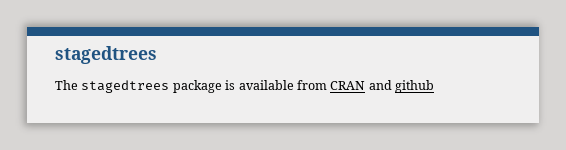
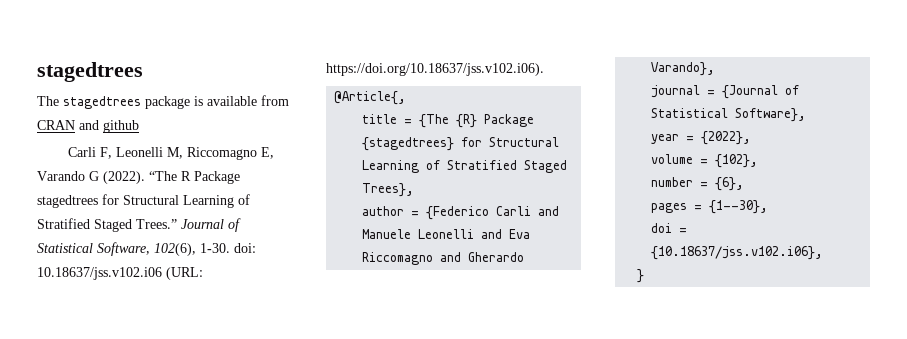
+ Carli F, Leonelli M, Riccomagno E, Varando G (2022). “The R Package stagedtrees for Structural Learning of Stratified Staged Trees.” Journal of Statistical Software, 102(6), 1-30. doi: 10.18637/jss.v102.i06 (URL: https://doi.org/10.18637/jss.v102.i06).
+ @Article{,
+ title = {The {R} Package {stagedtrees} for Structural Learning of Stratified Staged Trees},
+ author = {Federico Carli and Manuele Leonelli and Eva Riccomagno and Gherardo Varando},
+ journal = {Journal of Statistical Software},
+ year = {2022},
+ volume = {102},
+ number = {6},
+ pages = {1--30},
+ doi = {10.18637/jss.v102.i06},
+ }

